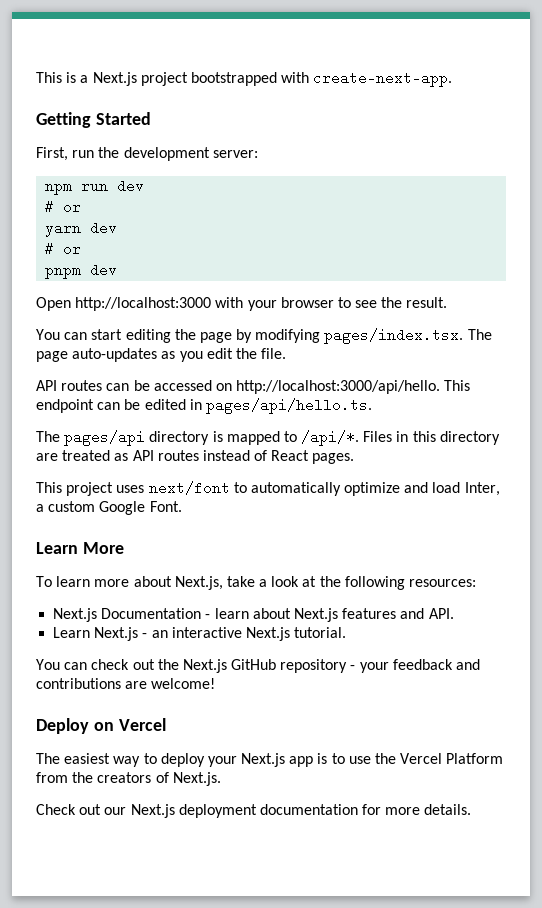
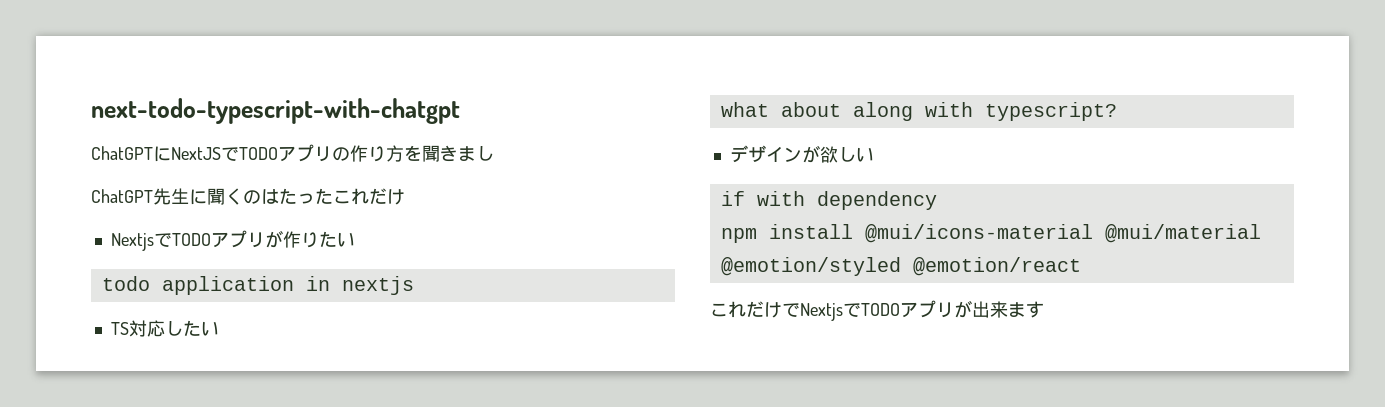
- This is a Next.js project bootstrapped with create-next-app.
- Getting Started
- First, run the development server:
- npm run dev
- # or
- yarn dev
- # or
- pnpm dev
- Open http://localhost:3000 with your browser to see the result.
- You can start editing the page by modifying pages/index.tsx. The page auto-updates as you edit the file.
- API routes can be accessed on http://localhost:3000/api/hello. This endpoint can be edited in pages/api/hello.ts.
- The pages/api directory is mapped to /api/*. Files in this directory are treated as API routes instead of React pages.
- This project uses next/font to automatically optimize and load Inter, a custom Google Font.
- Learn More
- To learn more about Next.js, take a look at the following resources:
- Next.js Documentation - learn about Next.js features and API.
- Learn Next.js - an interactive Next.js tutorial.
- You can check out the Next.js GitHub repository - your feedback and contributions are welcome!
- Deploy on Vercel
- The easiest way to deploy your Next.js app is to use the Vercel Platform from the creators of Next.js.
- Check out our Next.js deployment documentation for more details.
+ next-todo-typescript-with-chatgpt
+ ChatGPTにNextJSでTODOアプリの作り方を聞きまし
+ ChatGPT先生に聞くのはたったこれだけ
+ NextjsでTODOアプリが作りたい
+ todo application in nextjs
+ TS対応したい
+ what about along with typescript?
+ デザインが欲しい
+ if with dependency
+ npm install @mui/icons-material @mui/material @emotion/styled @emotion/react
+ これだけでNextjsでTODOアプリが出来ます

